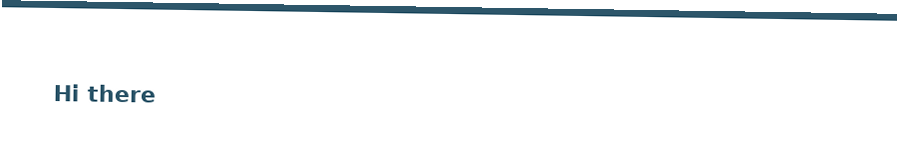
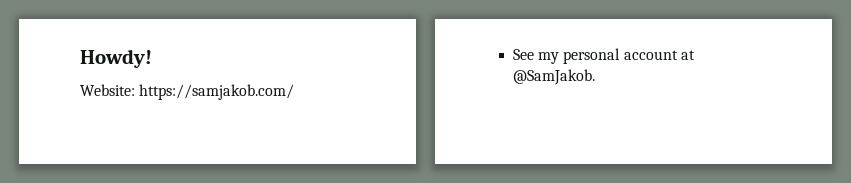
- Hi there
+ Howdy!
+ Website: https://samjakob.com/
+ See my personal account at @SamJakob.

